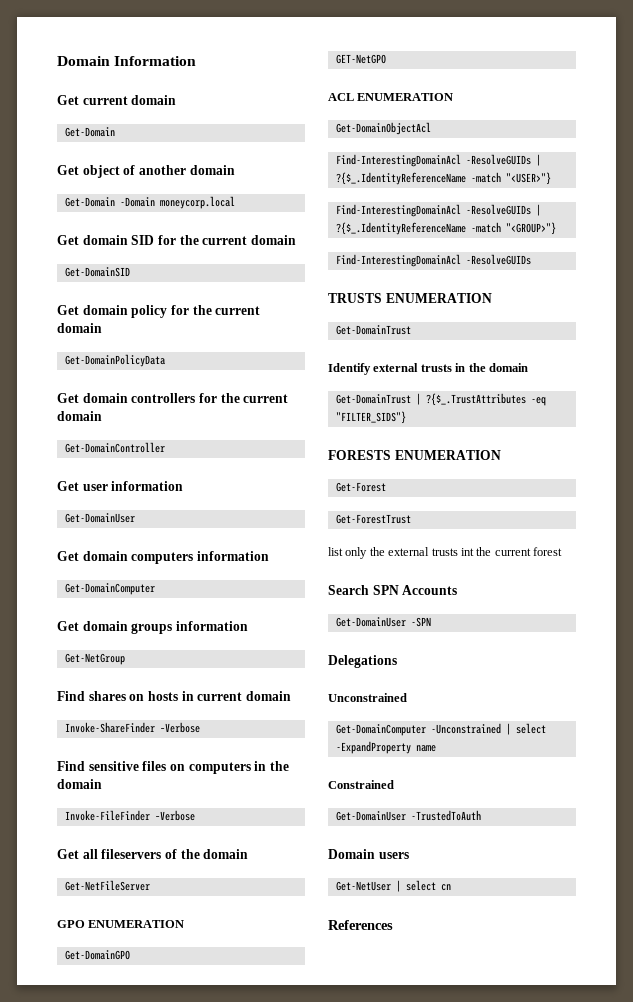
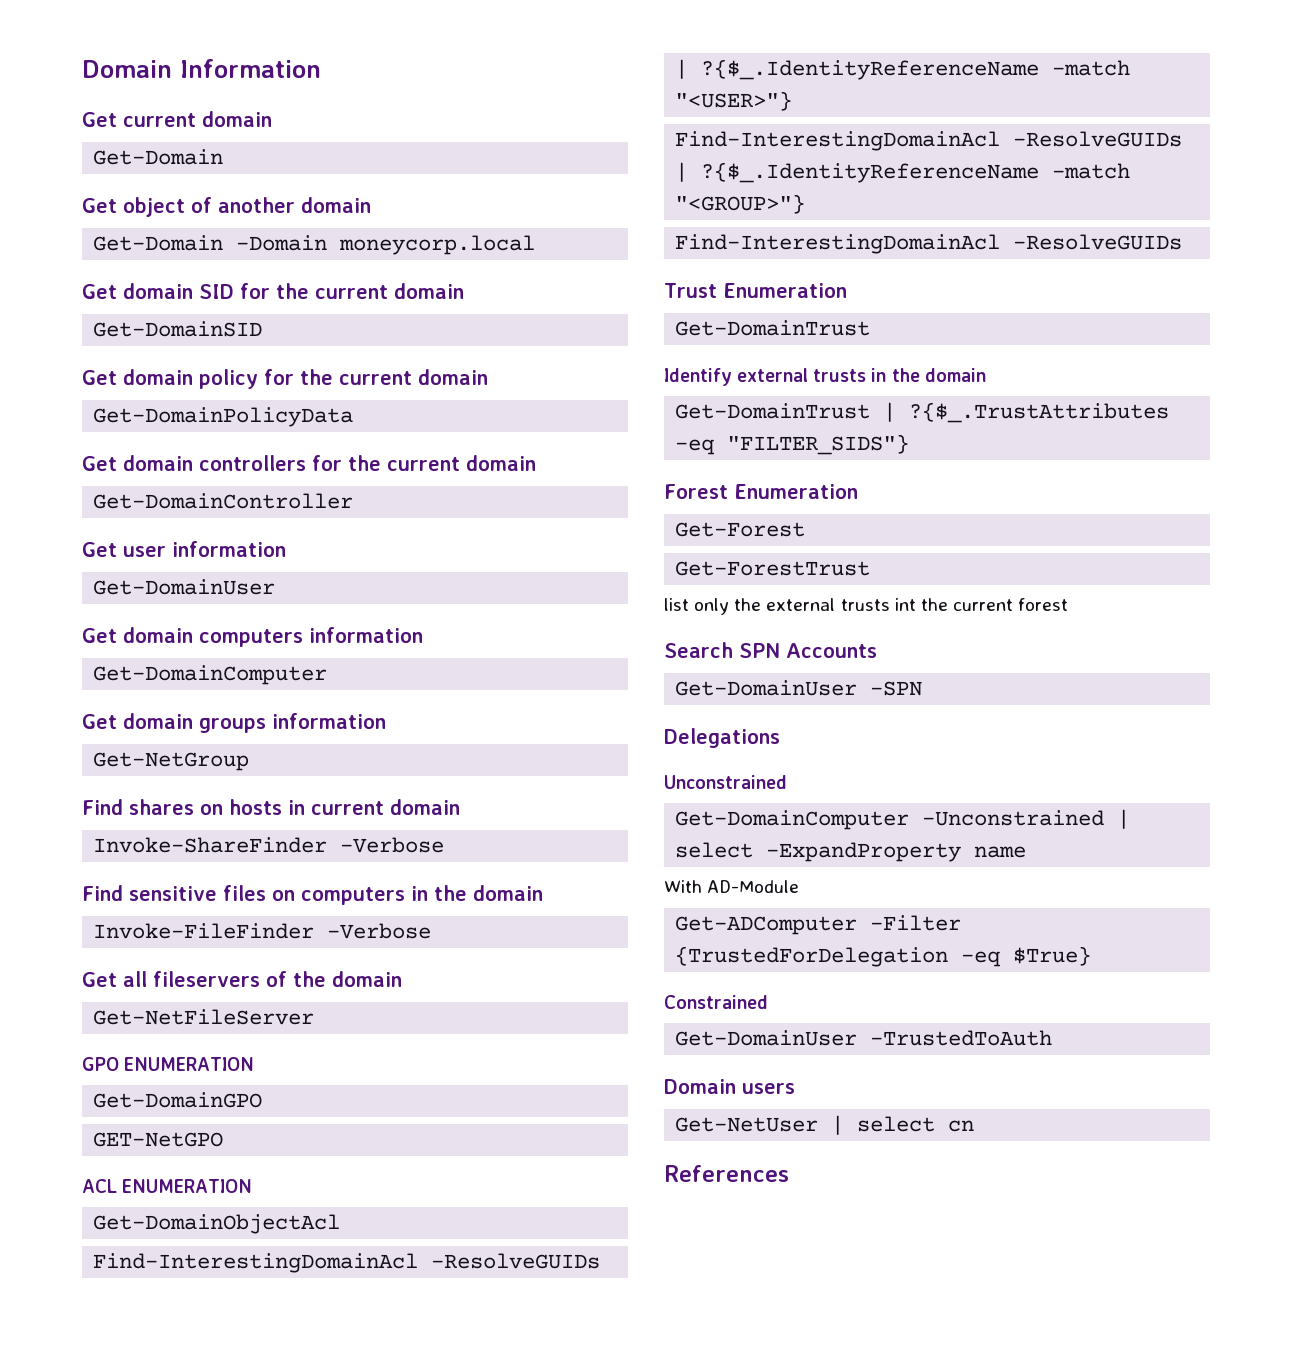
- TRUSTS ENUMERATION
+ Trust Enumeration
- FORESTS ENUMERATION
+ Forest Enumeration
+ With AD-Module
+ Get-ADComputer -Filter {TrustedForDelegation -eq $True}

